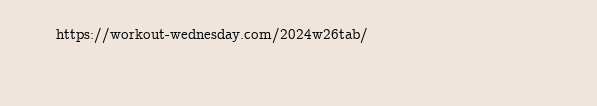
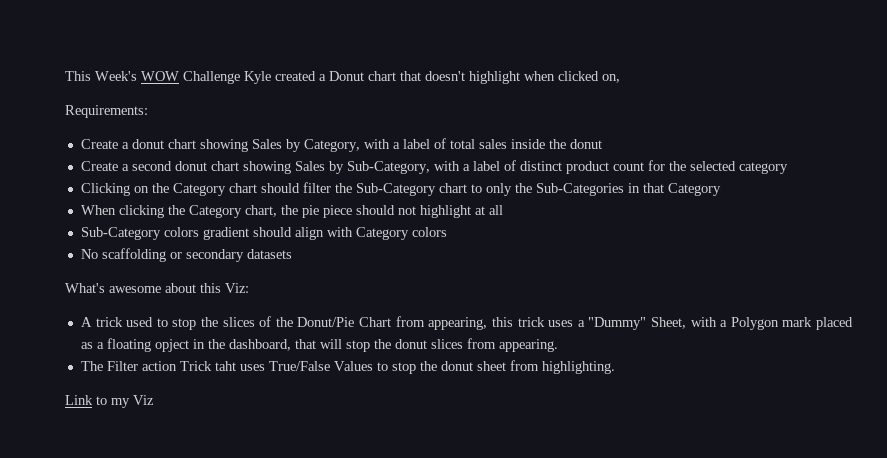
- https://workout-wednesday.com/2024w26tab/
+ This Week's WOW Challenge Kyle created a Donut chart that doesn't highlight when clicked on,
+ Requirements:
+ Create a donut chart showing Sales by Category, with a label of total sales inside the donut
+ Create a second donut chart showing Sales by Sub-Category, with a label of distinct product count for the selected category
+ Clicking on the Category chart should filter the Sub-Category chart to only the Sub-Categories in that Category
+ When clicking the Category chart, the pie piece should not highlight at all
+ Sub-Category colors gradient should align with Category colors
+ No scaffolding or secondary datasets
+ What's awesome about this Viz:
+ A trick used to stop the slices of the Donut/Pie Chart from appearing, this trick uses a "Dummy" Sheet, with a Polygon mark placed as a floating opject in the dashboard, that will stop the donut slices from appearing.
+ The Filter action Trick taht uses True/False Values to stop the donut sheet from highlighting.
+ Link to my Viz

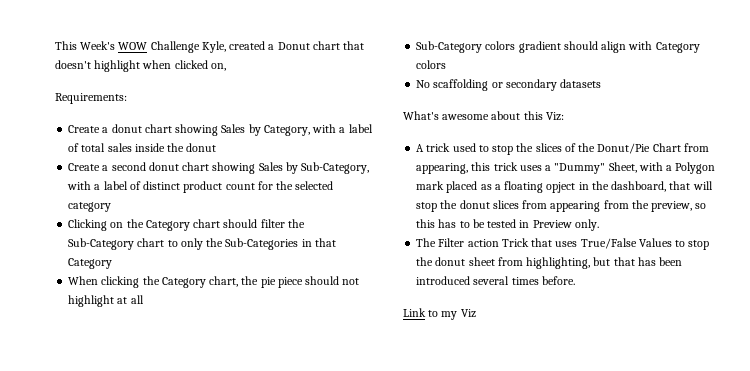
- This Week's WOW Challenge Kyle created a Donut chart that doesn't highlight when clicked on,
+ This Week's WOW Challenge Kyle, created a Donut chart that doesn't highlight when clicked on,
- A trick used to stop the slices of the Donut/Pie Chart from appearing, this trick uses a "Dummy" Sheet, with a Polygon mark placed as a floating opject in the dashboard, that will stop the donut slices from appearing.
+ A trick used to stop the slices of the Donut/Pie Chart from appearing, this trick uses a "Dummy" Sheet, with a Polygon mark placed as a floating opject in the dashboard, that will stop the donut slices from appearing from the preview, so this has to be tested in Preview only.
- The Filter action Trick taht uses True/False Values to stop the donut sheet from highlighting.
+ The Filter action Trick that uses True/False Values to stop the donut sheet from highlighting, but that has been introduced several times before.

